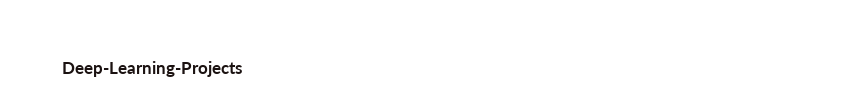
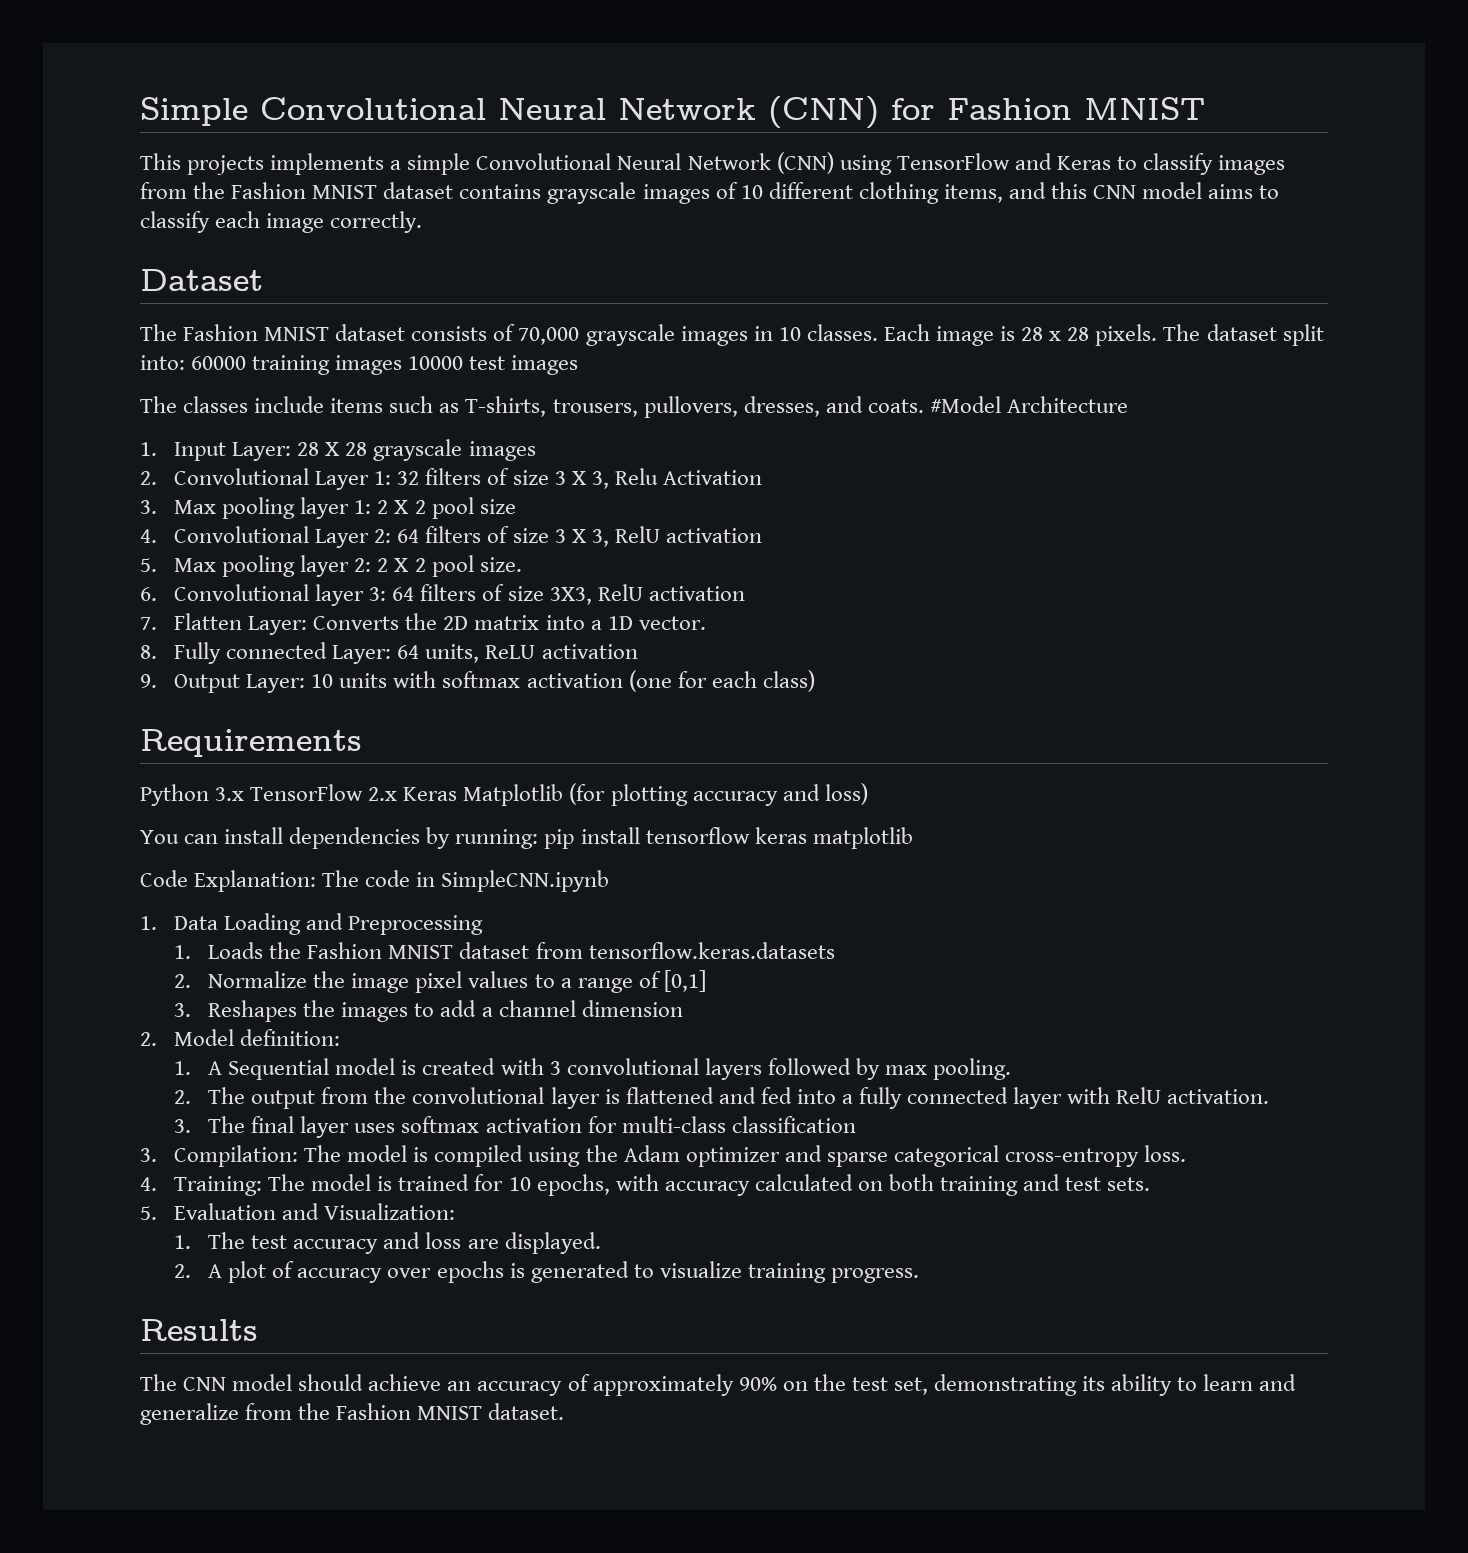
- Deep-Learning-Projects
+ Simple Convolutional Neural Network (CNN) for Fashion MNIST
+ This projects implements a simple Convolutional Neural Network (CNN) using TensorFlow and Keras to classify images from the Fashion MNIST dataset contains grayscale images of 10 different clothing items, and this CNN model aims to classify each image correctly.
+ Dataset
+ The Fashion MNIST dataset consists of 70,000 grayscale images in 10 classes. Each image is 28 x 28 pixels. The dataset split into: 60000 training images 10000 test images
+ The classes include items such as T-shirts, trousers, pullovers, dresses, and coats. #Model Architecture
+ 1. Input Layer: 28 X 28 grayscale images
+ 2. Convolutional Layer 1: 32 filters of size 3 X 3, Relu Activation
+ 3. Max pooling layer 1: 2 X 2 pool size
+ 4. Convolutional Layer 2: 64 filters of size 3 X 3, RelU activation
+ 5. Max pooling layer 2: 2 X 2 pool size.
+ 6. Convolutional layer 3: 64 filters of size 3X3, RelU activation
+ 7. Flatten Layer: Converts the 2D matrix into a 1D vector.
+ 8. Fully connected Layer: 64 units, ReLU activation
+ 9. Output Layer: 10 units with softmax activation (one for each class)
+ Requirements
+ Python 3.x TensorFlow 2.x Keras Matplotlib (for plotting accuracy and loss)
+ You can install dependencies by running: pip install tensorflow keras matplotlib
+ Code Explanation: The code in SimpleCNN.ipynb
+ 1. Data Loading and Preprocessing
+ 1. Loads the Fashion MNIST dataset from tensorflow.keras.datasets
+ 2. Normalize the image pixel values to a range of [0,1]
+ 3. Reshapes the images to add a channel dimension
+ 2. Model definition:
+ 1. A Sequential model is created with 3 convolutional layers followed by max pooling.
+ 2. The output from the convolutional layer is flattened and fed into a fully connected layer with RelU activation.
+ 3. The final layer uses softmax activation for multi-class classification
+ 3. Compilation: The model is compiled using the Adam optimizer and sparse categorical cross-entropy loss.
+ 4. Training: The model is trained for 10 epochs, with accuracy calculated on both training and test sets.
+ 5. Evaluation and Visualization:
+ 1. The test accuracy and loss are displayed.
+ 2. A plot of accuracy over epochs is generated to visualize training progress.
+ Results
+ The CNN model should achieve an accuracy of approximately 90% on the test set, demonstrating its ability to learn and generalize from the Fashion MNIST dataset.

